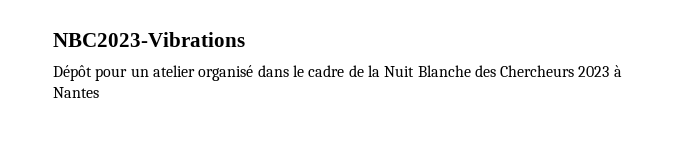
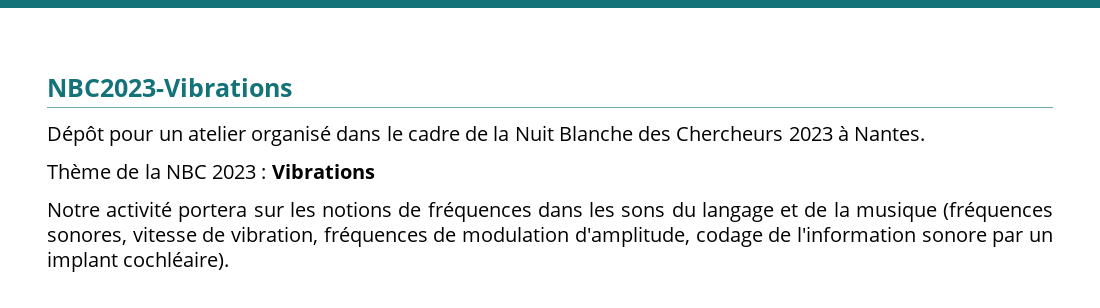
- Dépôt pour un atelier organisé dans le cadre de la Nuit Blanche des Chercheurs 2023 à Nantes
+ Dépôt pour un atelier organisé dans le cadre de la Nuit Blanche des Chercheurs 2023 à Nantes.
+ Thème de la NBC 2023 : Vibrations
+ Notre activité portera sur les notions de fréquences dans les sons du langage et de la musique (fréquences sonores, vitesse de vibration, fréquences de modulation d'amplitude, codage de l'information sonore par un implant cochléaire).

